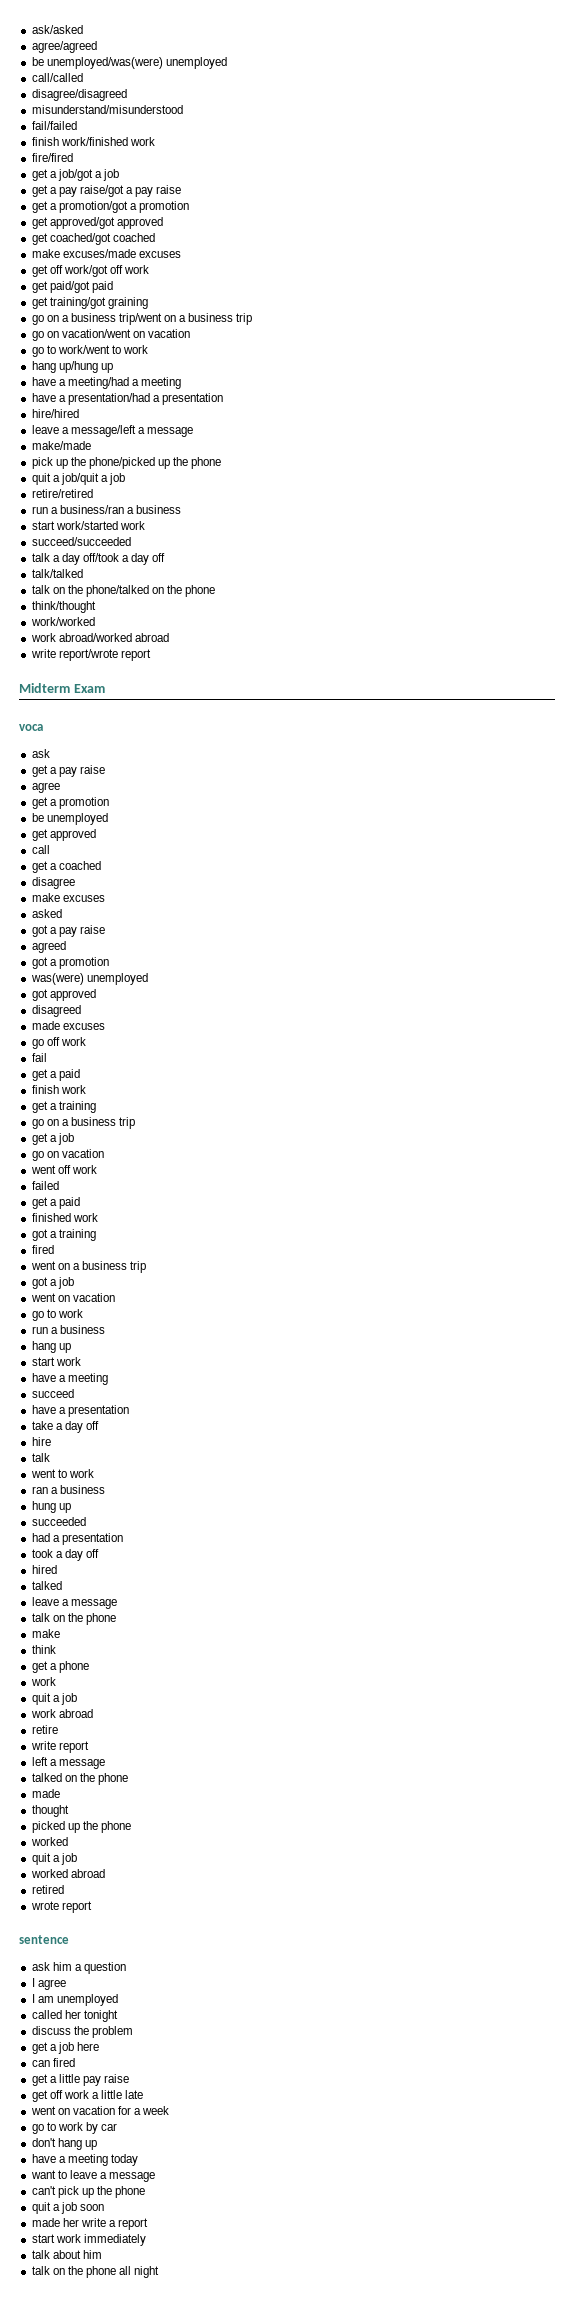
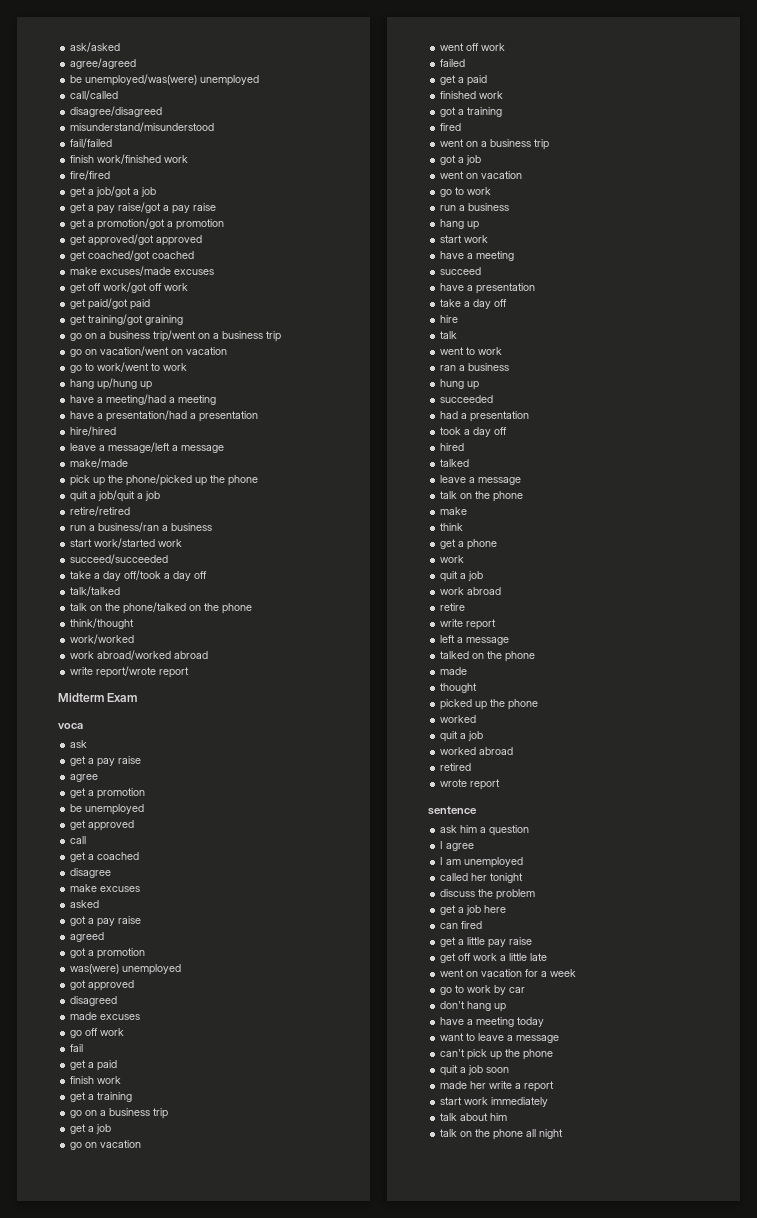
- talk a day off/took a day off
+ take a day off/took a day off

